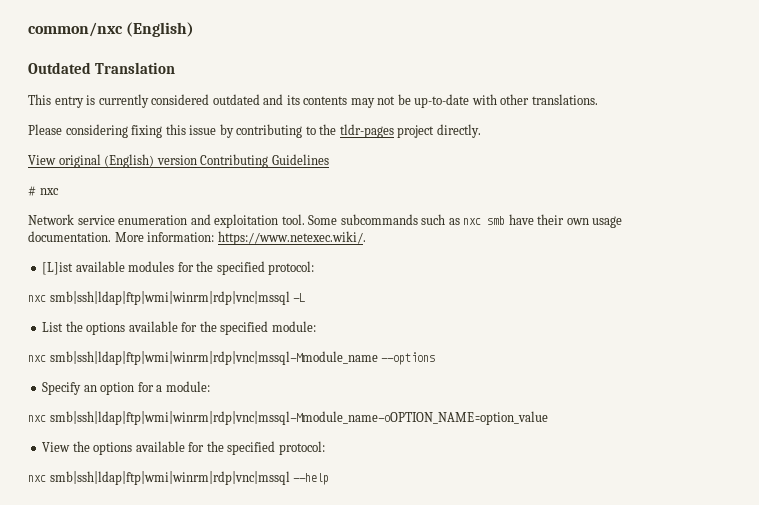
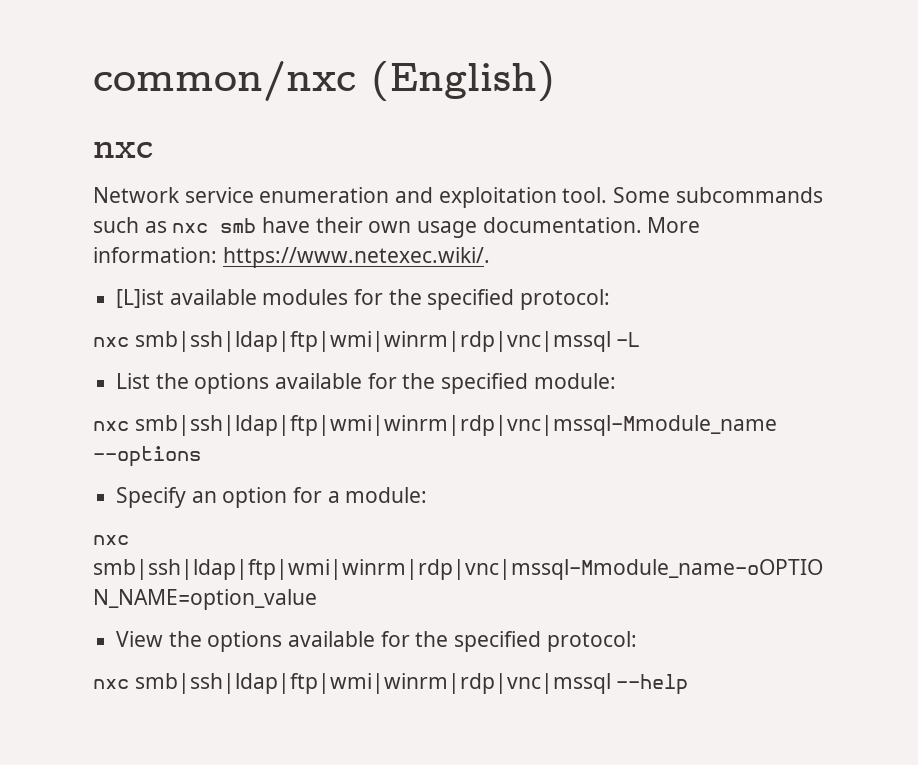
  common/nxc (English)
- Outdated Translation
- This entry is currently considered outdated and its contents may not be up-to-date with other translations.
- Please considering fixing this issue by contributing to the tldr-pages project directly.
- View original (English) version Contributing Guidelines
- # nxc
+ nxc

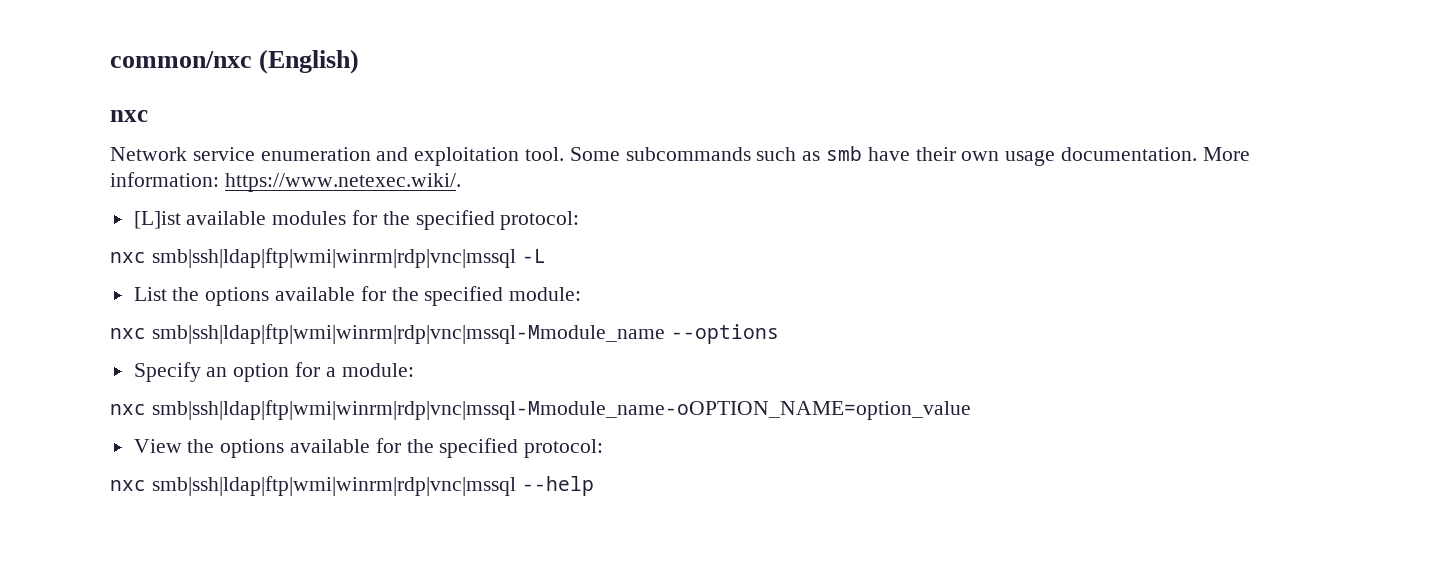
- Some subcommands such as nxc smb have their own usage documentation.
+ Some subcommands such as smb have their own usage documentation.

